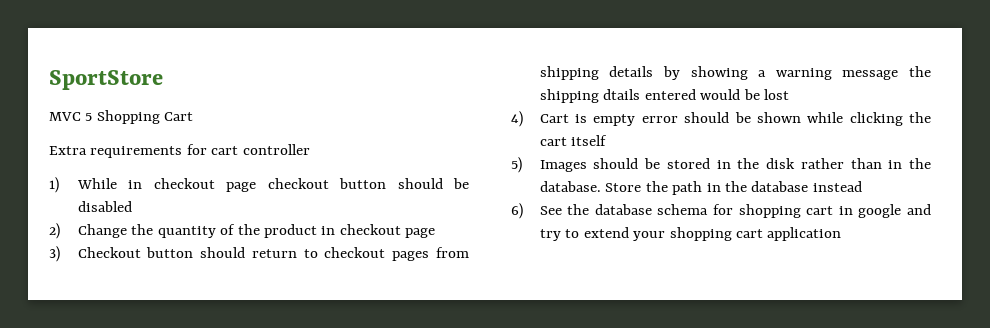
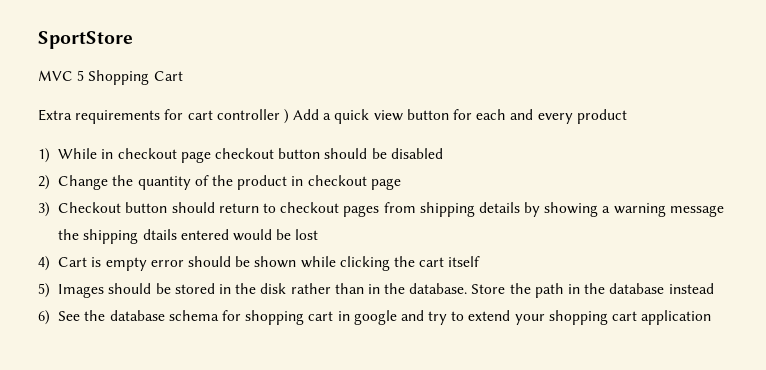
- Extra requirements for cart controller
+ Extra requirements for cart controller ) Add a quick view button for each and every product

